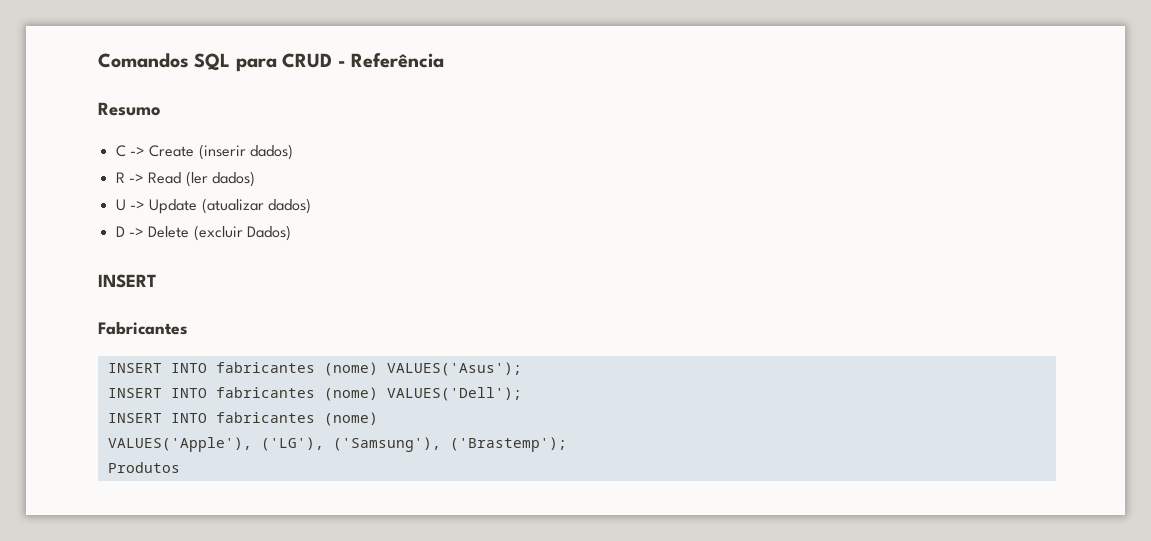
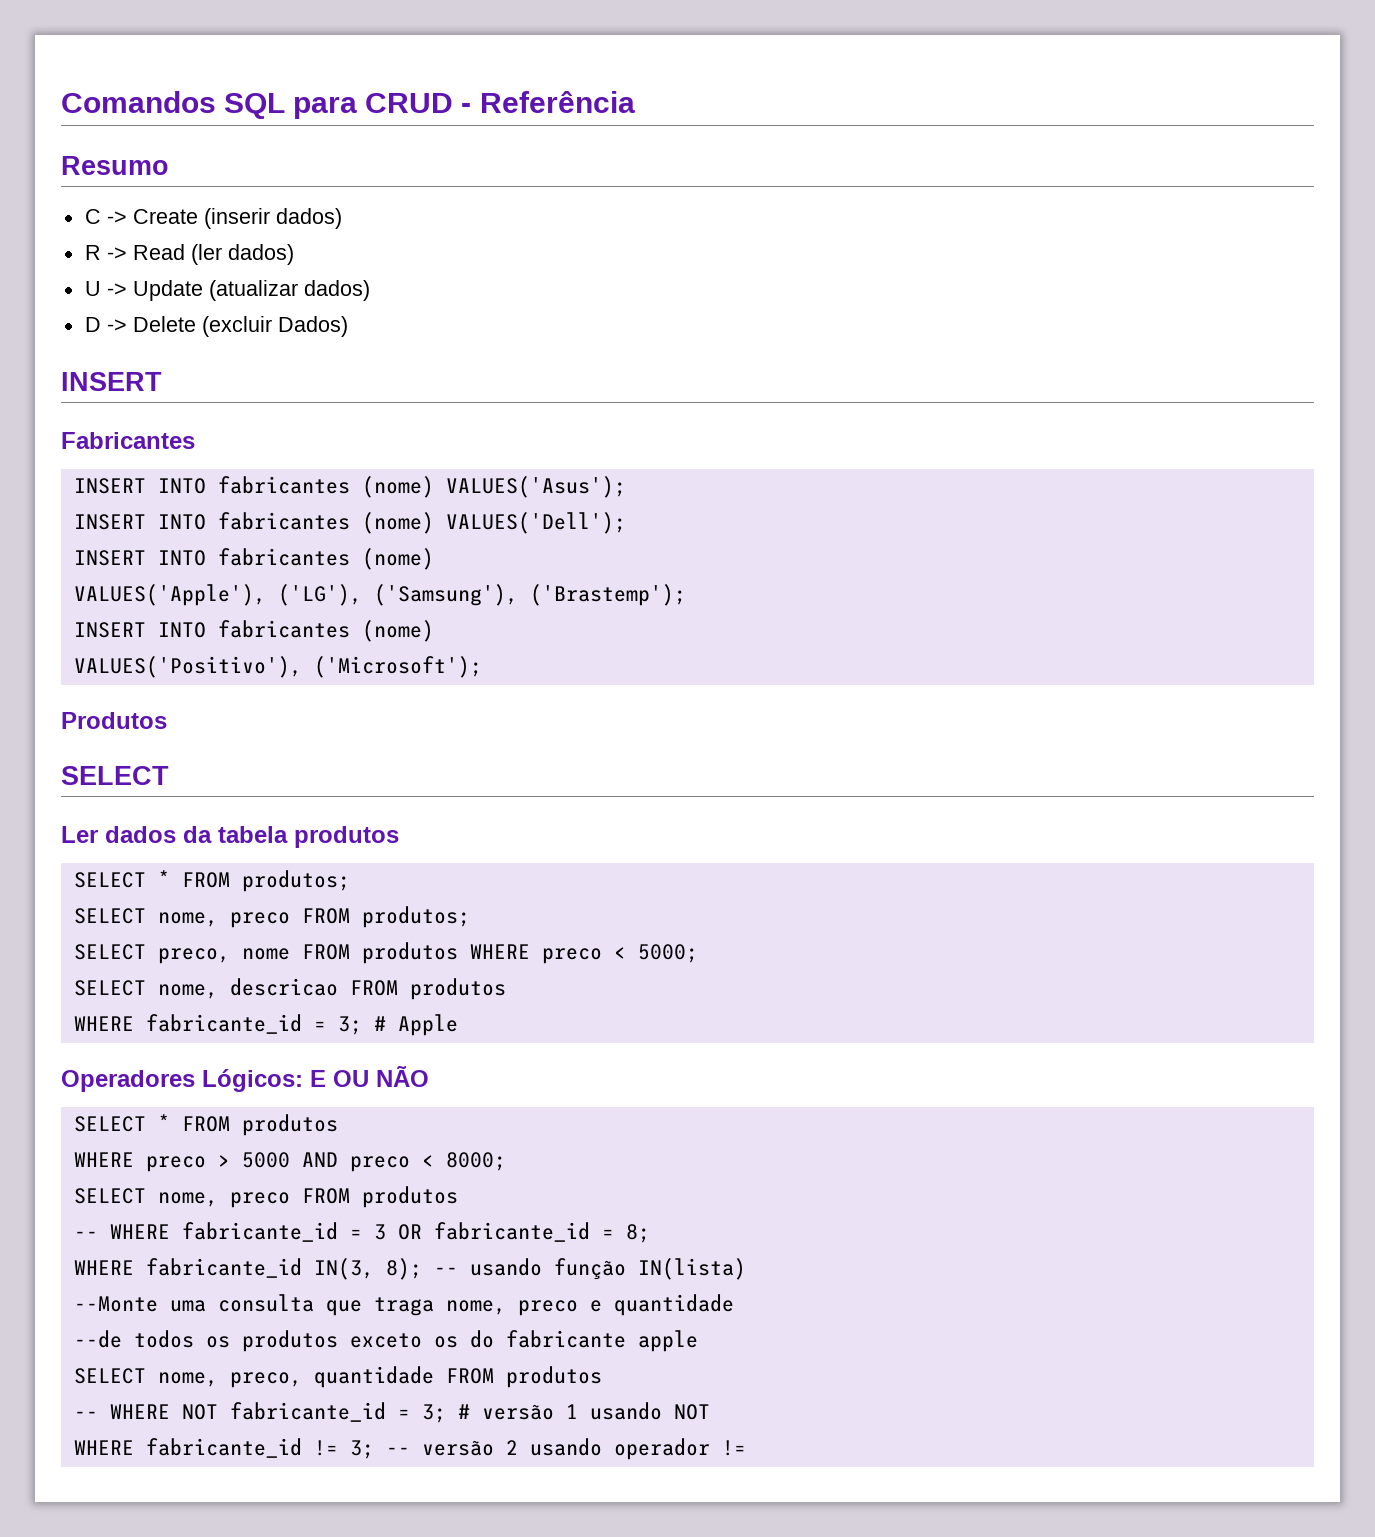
  VALUES('Apple'), ('LG'), ('Samsung'), ('Brastemp');
+ INSERT INTO fabricantes (nome)
+ VALUES('Positivo'), ('Microsoft');
  Produtos
+ SELECT
+ Ler dados da tabela produtos
+ SELECT * FROM produtos;
+ SELECT nome, preco FROM produtos;
+ SELECT preco, nome FROM produtos WHERE preco < 5000;
+ SELECT nome, descricao FROM produtos
+ WHERE fabricante_id = 3; # Apple
+ Operadores Lógicos: E OU NÃO
+ SELECT * FROM produtos
+ WHERE preco > 5000 AND preco < 8000;
+ SELECT nome, preco FROM produtos
+ -- WHERE fabricante_id = 3 OR fabricante_id = 8;
+ WHERE fabricante_id IN(3, 8); -- usando função IN(lista)
+ --Monte uma consulta que traga nome, preco e quantidade
+ --de todos os produtos exceto os do fabricante apple
+ SELECT nome, preco, quantidade FROM produtos
+ -- WHERE NOT fabricante_id = 3; # versão 1 usando NOT
+ WHERE fabricante_id != 3; -- versão 2 usando operador !=

